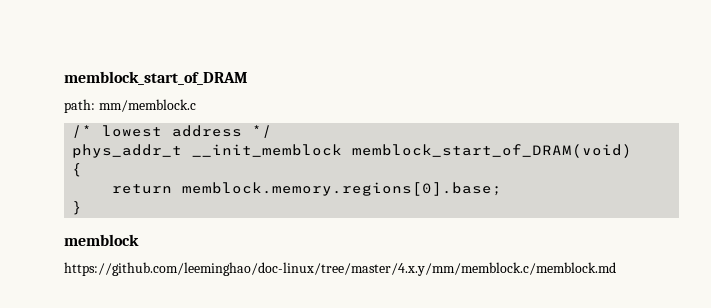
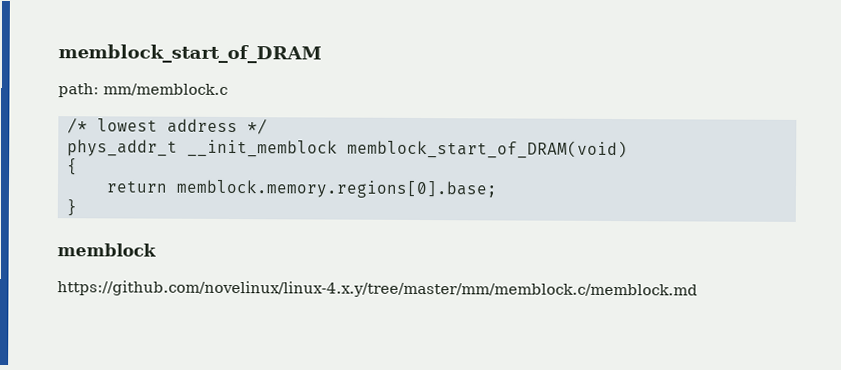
- https://github.com/leeminghao/doc-linux/tree/master/4.x.y/mm/memblock.c/memblock.md
+ https://github.com/novelinux/linux-4.x.y/tree/master/mm/memblock.c/memblock.md

